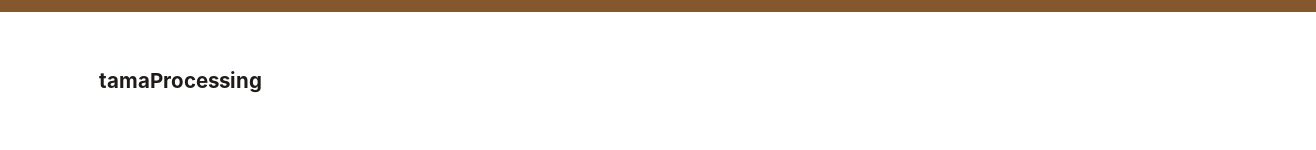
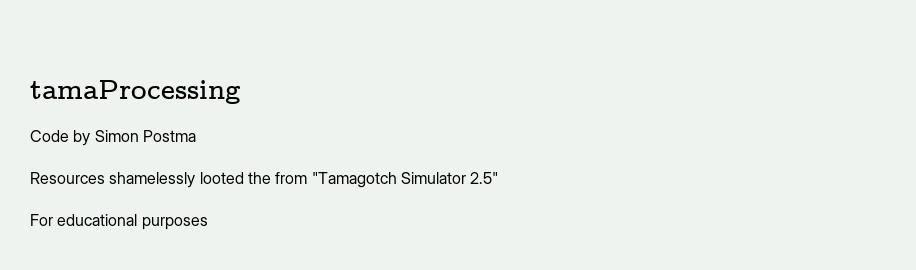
+ Code by Simon Postma
+ Resources shamelessly looted the from "Tamagotch Simulator 2.5"
+ For educational purposes

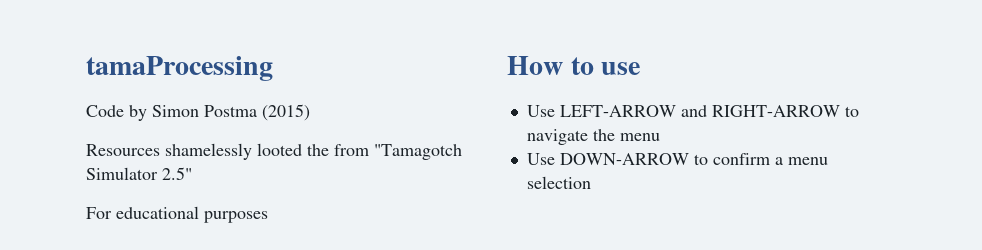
- Code by Simon Postma
+ Code by Simon Postma (2015)
+ How to use
+ Use LEFT-ARROW and RIGHT-ARROW to navigate the menu
+ Use DOWN-ARROW to confirm a menu selection

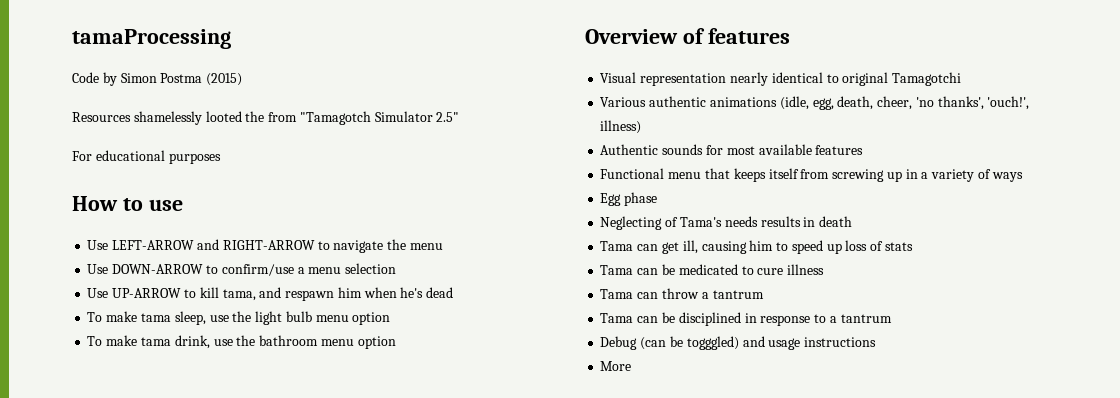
- Use DOWN-ARROW to confirm a menu selection
+ Use DOWN-ARROW to confirm/use a menu selection
+ Use UP-ARROW to kill tama, and respawn him when he's dead
+ To make tama sleep, use the light bulb menu option
+ To make tama drink, use the bathroom menu option
+ Overview of features
+ Visual representation nearly identical to original Tamagotchi
+ Various authentic animations (idle, egg, death, cheer, 'no thanks', 'ouch!', illness)
+ Authentic sounds for most available features
+ Functional menu that keeps itself from screwing up in a variety of ways
+ Egg phase
+ Neglecting of Tama's needs results in death
+ Tama can get ill, causing him to speed up loss of stats
+ Tama can be medicated to cure illness
+ Tama can throw a tantrum
+ Tama can be disciplined in response to a tantrum
+ Debug (can be togggled) and usage instructions
+ More

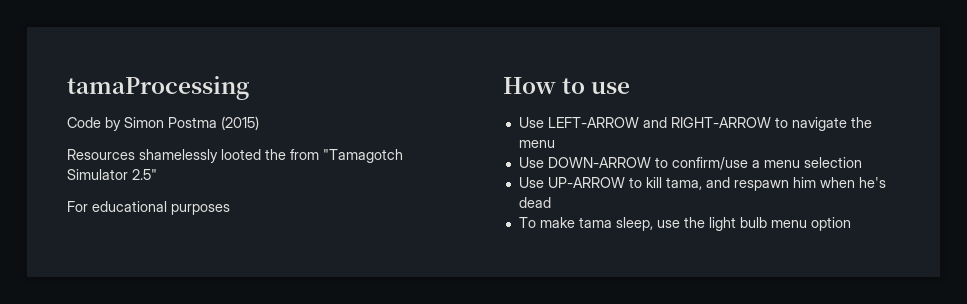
- To make tama drink, use the bathroom menu option
- Overview of features
- Visual representation nearly identical to original Tamagotchi
- Various authentic animations (idle, egg, death, cheer, 'no thanks', 'ouch!', illness)
- Authentic sounds for most available features
- Functional menu that keeps itself from screwing up in a variety of ways
- Egg phase
- Neglecting of Tama's needs results in death
- Tama can get ill, causing him to speed up loss of stats
- Tama can be medicated to cure illness
- Tama can throw a tantrum
- Tama can be disciplined in response to a tantrum
- Debug (can be togggled) and usage instructions
- More

